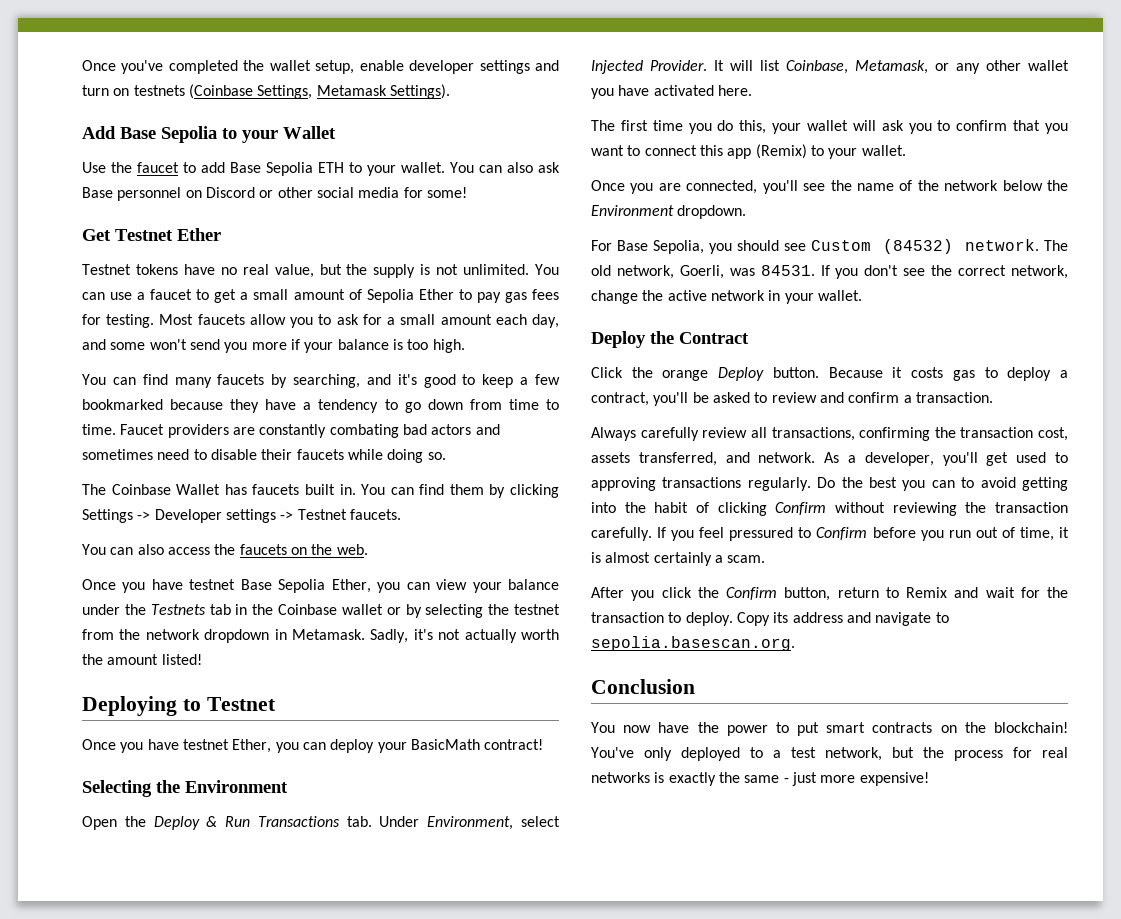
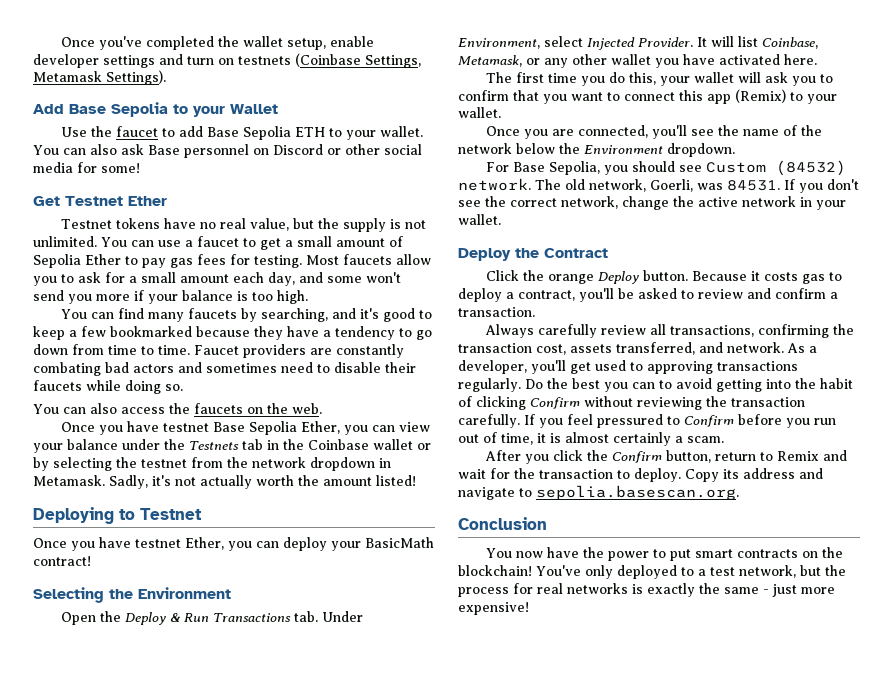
- The Coinbase Wallet has faucets built in. You can find them by clicking Settings -> Developer settings -> Testnet faucets.

